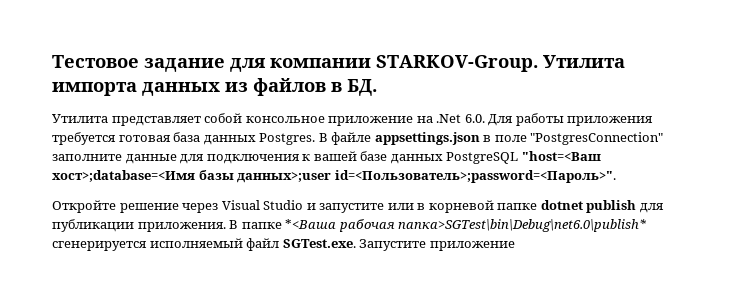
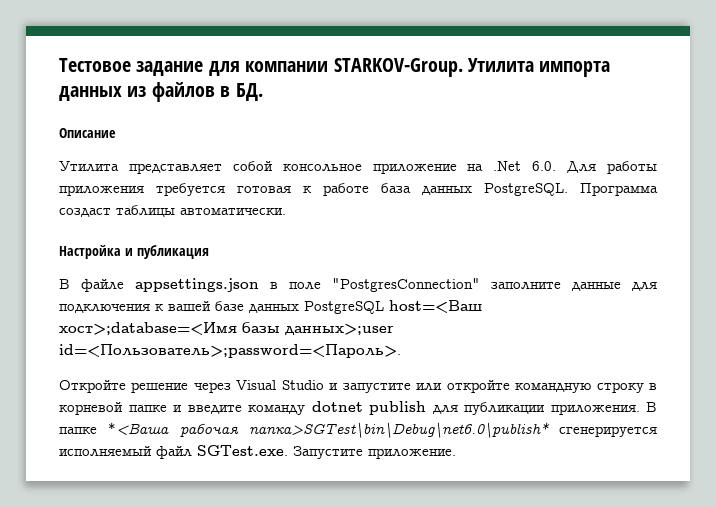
+ Описание
- Утилита представляет собой консольное приложение на .Net 6.0. Для работы приложения требуется готовая база данных Postgres. В файле appsettings.json в поле "PostgresConnection" заполните данные для подключения к вашей базе данных PostgreSQL "host=<Ваш хост>;database=<Имя базы данных>;user id=<Пользователь>;password=<Пароль>".
+ Утилита представляет собой консольное приложение на .Net 6.0. Для работы приложения требуется готовая к работе база данных PostgreSQL. Программа создаст таблицы автоматически.
+ Настройка и публикация
+ В файле appsettings.json в поле "PostgresConnection" заполните данные для подключения к вашей базе данных PostgreSQL host=<Ваш хост>;database=<Имя базы данных>;user id=<Пользователь>;password=<Пароль>.
- Откройте решение через Visual Studio и запустите или в корневой папке dotnet publish для публикации приложения.
+ Откройте решение через Visual Studio и запустите или откройте командную строку в корневой папке и введите команду dotnet publish для публикации приложения.
- В папке *<Ваша рабочая папка>SGTest\bin\Debug\net6.0\publish* сгенерируется исполняемый файл SGTest.exe. Запустите приложение
+ В папке *<Ваша рабочая папка>SGTest\bin\Debug\net6.0\publish* сгенерируется исполняемый файл SGTest.exe. Запустите приложение.

